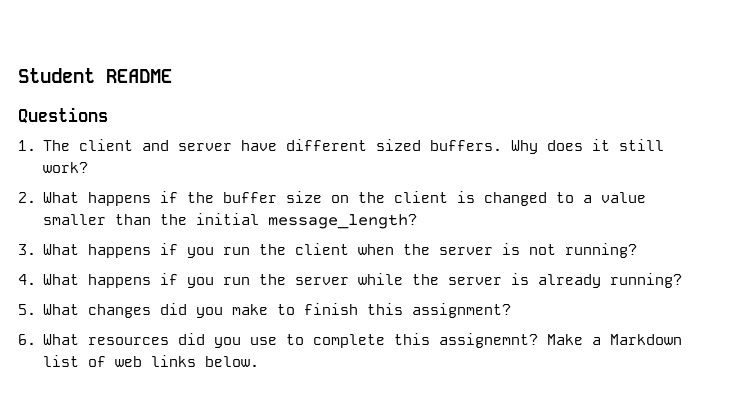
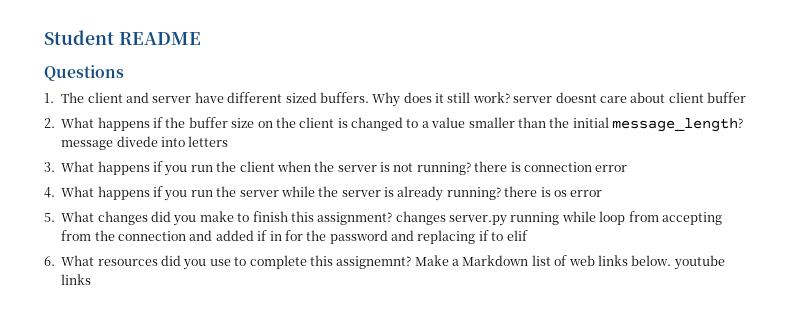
- Why does it still work?
+ Why does it still work? server doesnt care about client buffer
- 2. What happens if the buffer size on the client is changed to a value smaller than the initial message_length?
+ 2. What happens if the buffer size on the client is changed to a value smaller than the initial message_length? message divede into letters
- 3. What happens if you run the client when the server is not running?
+ 3. What happens if you run the client when the server is not running? there is connection error
- 4. What happens if you run the server while the server is already running?
+ 4. What happens if you run the server while the server is already running? there is os error
- 5. What changes did you make to finish this assignment?
+ 5. What changes did you make to finish this assignment? changes server.py running while loop from accepting from the connection and added if in for the password and replacing if to elif
- Make a Markdown list of web links below.
+ Make a Markdown list of web links below. youtube links

